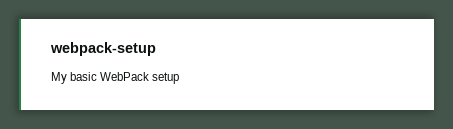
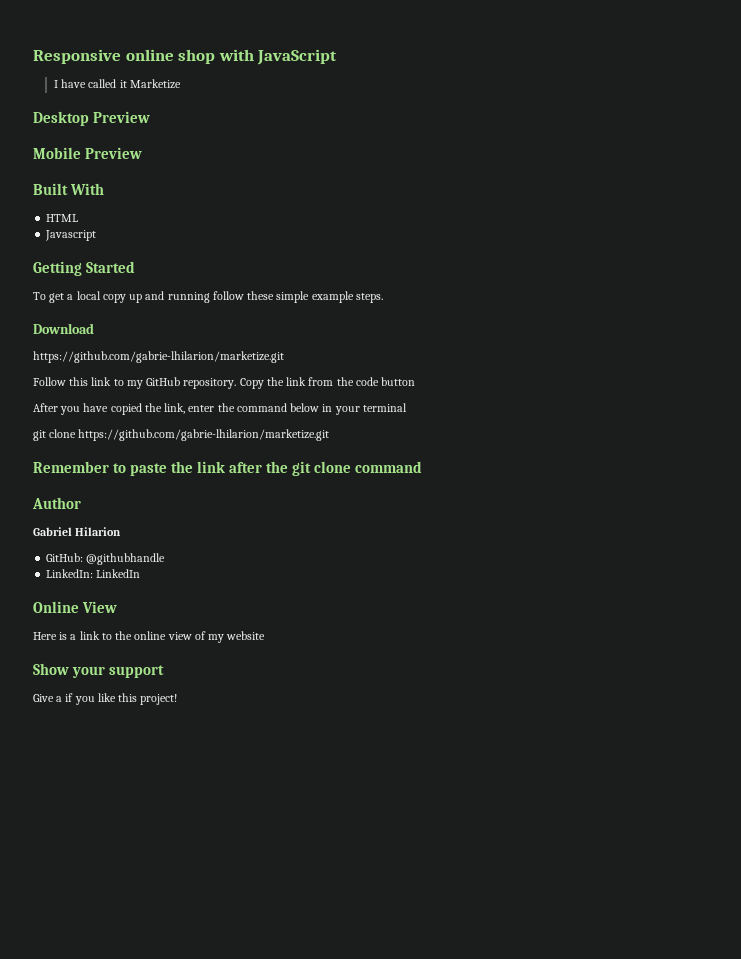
- webpack-setup
- My basic WebPack setup
+ Responsive online shop with JavaScript
+ I have called it Marketize
+ Desktop Preview
+ Mobile Preview
+ Built With
+ HTML
+ Javascript
+ Getting Started
+ To get a local copy up and running follow these simple example steps.
+ Download
+ https://github.com/gabrie-lhilarion/marketize.git
+ Follow this link to my GitHub repository. Copy the link from the code button
+ After you have copied the link, enter the command below in your terminal
+ git clone https://github.com/gabrie-lhilarion/marketize.git
+ Remember to paste the link after the git clone command
+ Author
+ Gabriel Hilarion
+ GitHub: @githubhandle
+ LinkedIn: LinkedIn
+ Online View
+ Here is a link to the online view of my website
+ Show your support
+ Give a if you like this project!

